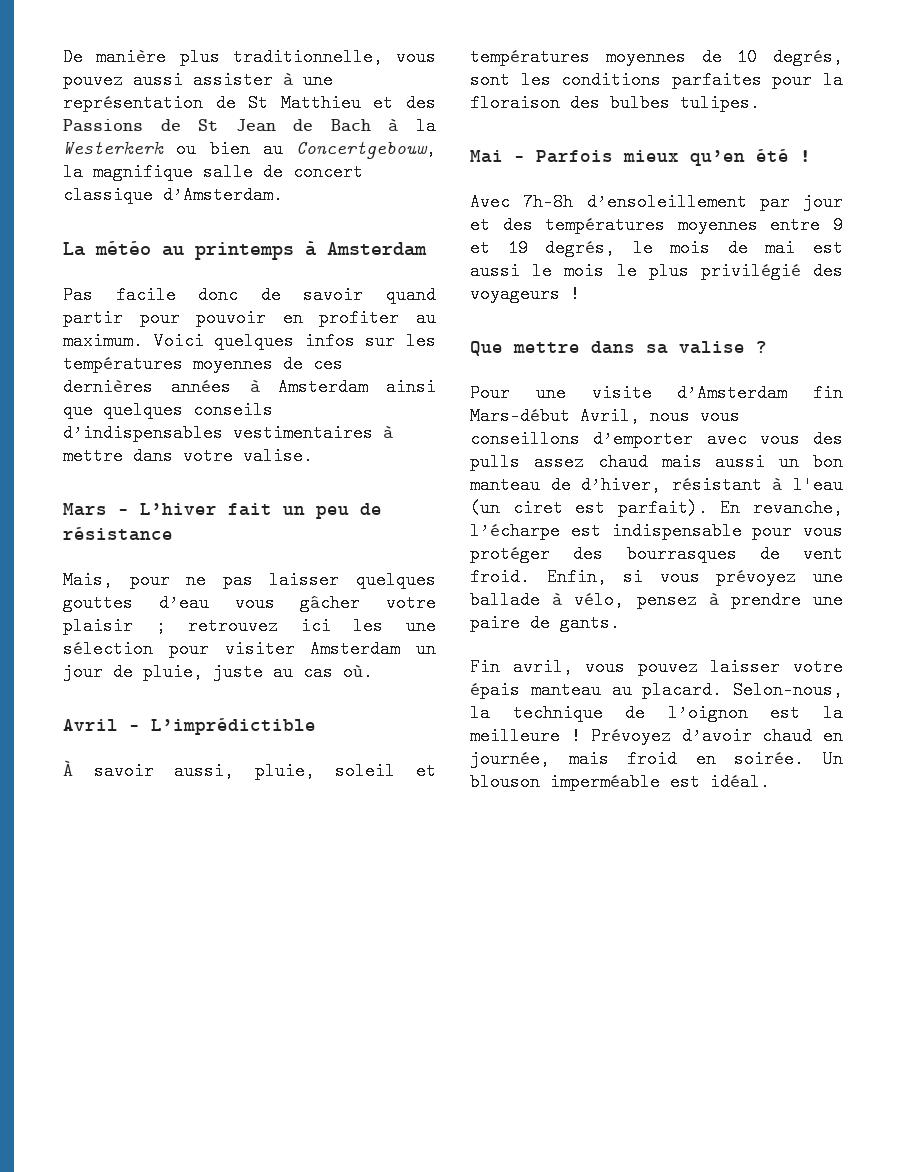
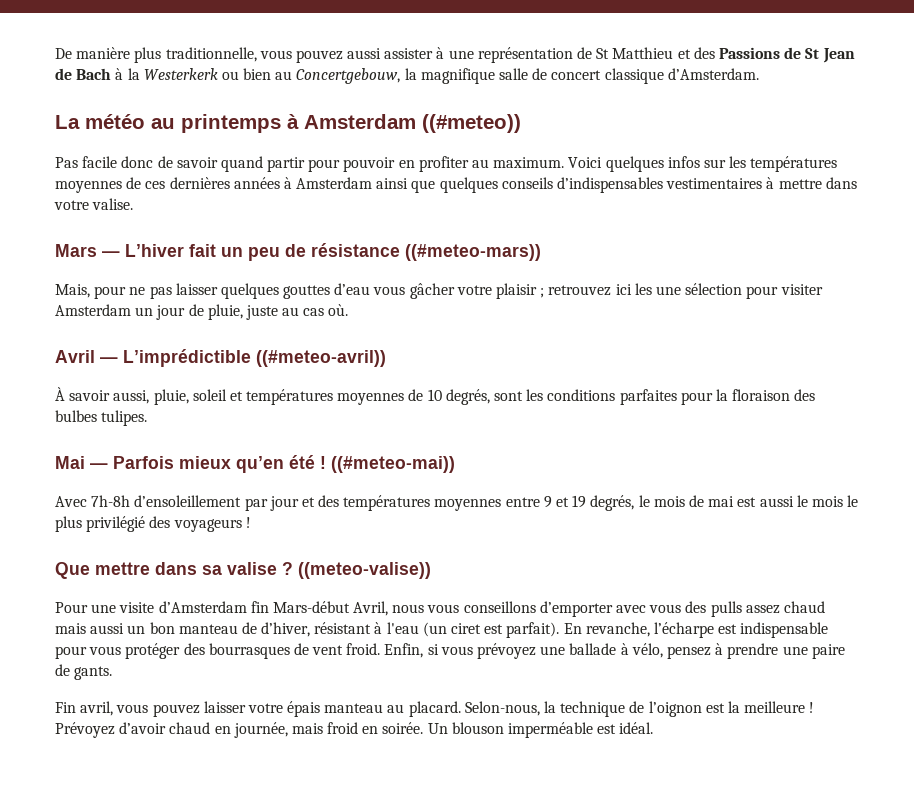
- La météo au printemps à Amsterdam
+ La météo au printemps à Amsterdam ((#meteo))
- Mars — L’hiver fait un peu de résistance
+ Mars — L’hiver fait un peu de résistance ((#meteo-mars))
- Avril — L’imprédictible
+ Avril — L’imprédictible ((#meteo-avril))
+ ((#meteo-mai))
+ ((meteo-valise))

